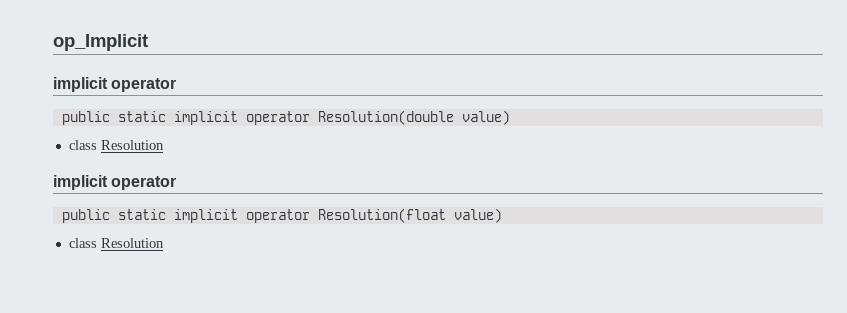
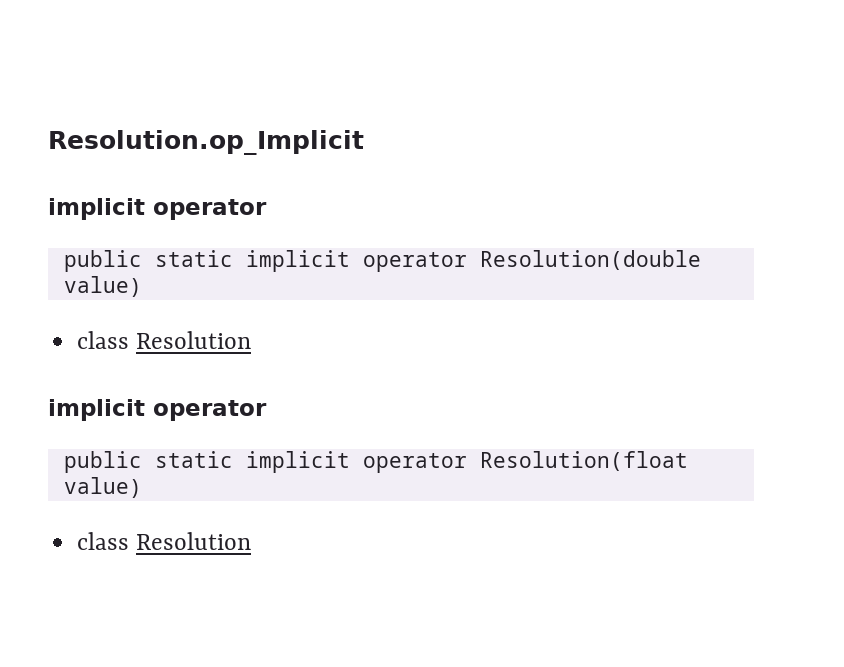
- op_Implicit
+ Resolution.op_Implicit

